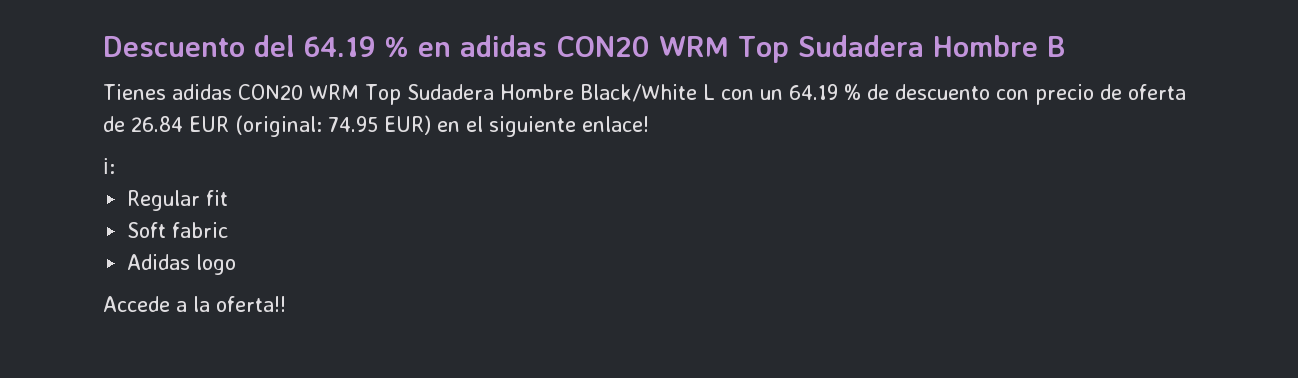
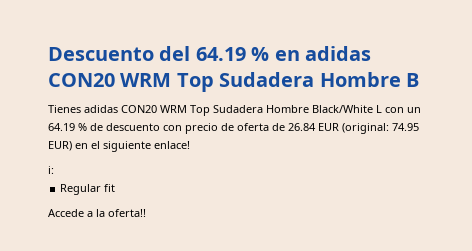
- Soft fabric
- Adidas logo

